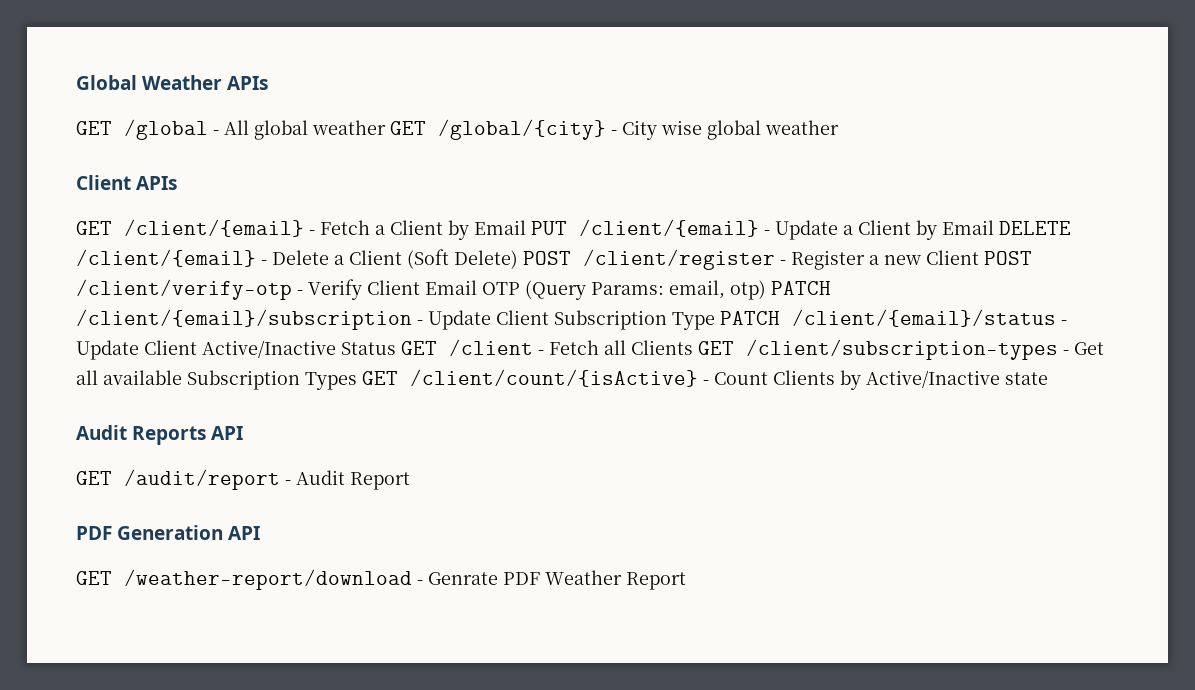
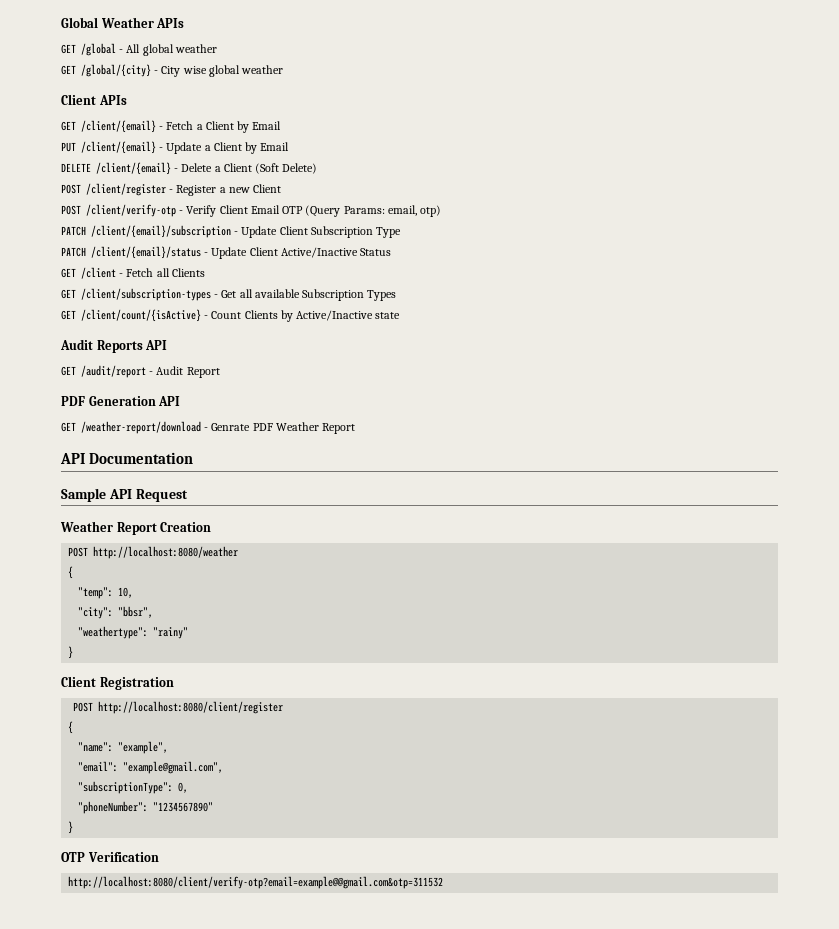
- GET /global - All global weather GET /global/{city} - City wise global weather
+ GET /global - All global weather
+ GET /global/{city} - City wise global weather
- GET /client/{email} - Fetch a Client by Email PUT /client/{email} - Update a Client by Email DELETE /client/{email} - Delete a Client (Soft Delete) POST /client/register - Register a new Client POST /client/verify-otp - Verify Client Email OTP (Query Params:
+ GET /client/{email} - Fetch a Client by Email
+ PUT /client/{email} - Update a Client by Email
+ DELETE /client/{email} - Delete a Client (Soft Delete)
+ POST /client/register - Register a new Client
+ POST /client/verify-otp - Verify Client Email OTP (Query Params:
- email, otp) PATCH /client/{email}/subscription - Update Client Subscription Type PATCH /client/{email}/status - Update Client Active/Inactive Status GET /client - Fetch all Clients GET /client/subscription-types - Get all available Subscription Types GET /client/count/{isActive} - Count Clients by Active/Inactive state
+ email, otp)
+ PATCH /client/{email}/subscription - Update Client Subscription Type
+ PATCH /client/{email}/status - Update Client Active/Inactive Status
+ GET /client - Fetch all Clients
+ GET /client/subscription-types - Get all available Subscription Types
+ GET /client/count/{isActive} - Count Clients by Active/Inactive state
+ API Documentation
+ Sample API Request
+ Weather Report Creation
+ POST http://localhost:8080/weather
+ {
+ "temp": 10,
+ "city": "bbsr",
+ "weathertype": "rainy"
+ }
+ Client Registration
+ POST http://localhost:8080/client/register
+ {
+ "name": "example",
+ "email": "example@gmail.com",
+ "subscriptionType": 0,
+ "phoneNumber": "1234567890"
+ }
+ OTP Verification
+ http://localhost:8080/client/verify-otp?email=example@@gmail.com&otp=311532

